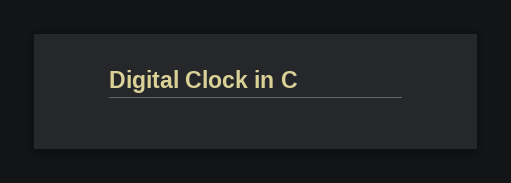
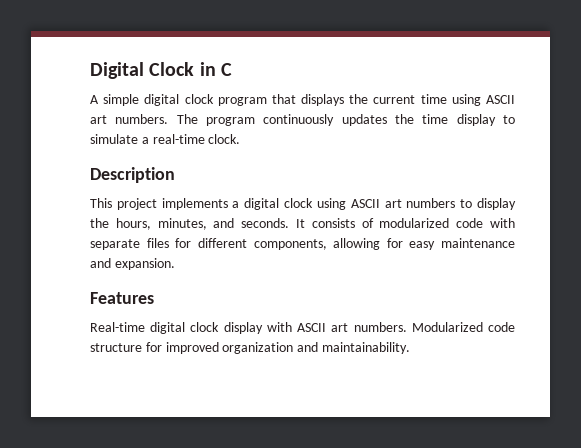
+ A simple digital clock program that displays the current time using ASCII art numbers. The program continuously updates the time display to simulate a real-time clock.
+ Description
+ This project implements a digital clock using ASCII art numbers to display the hours, minutes, and seconds. It consists of modularized code with separate files for different components, allowing for easy maintenance and expansion.
+ Features
+ Real-time digital clock display with ASCII art numbers. Modularized code structure for improved organization and maintainability.

